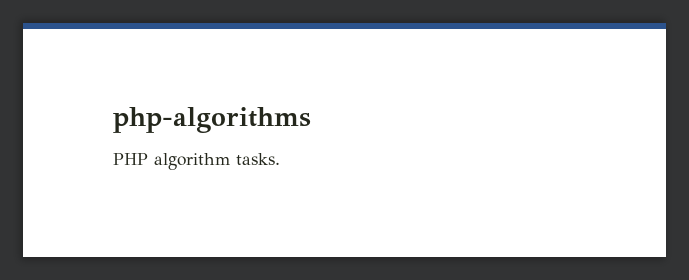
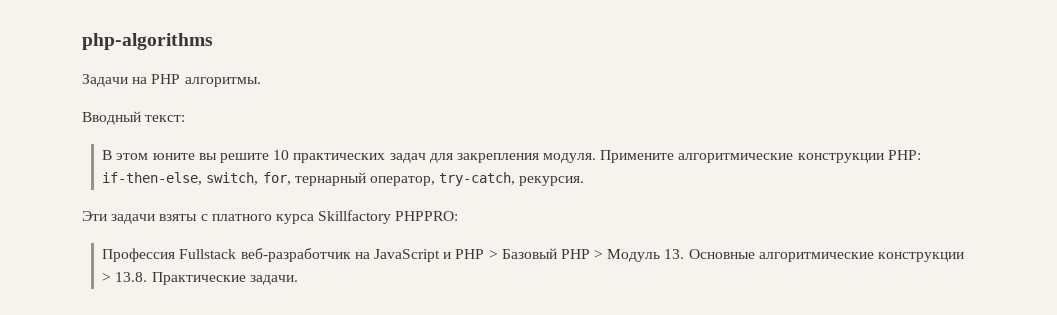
- PHP algorithm tasks.
+ Задачи на PHP алгоритмы.
+ Вводный текст:
+ В этом юните вы решите 10 практических задач для закрепления модуля. Примените алгоритмические конструкции PHP: if-then-else, switch, for, тернарный оператор, try-catch, рекурсия.
+ Эти задачи взяты с платного курса Skillfactory PHPPRO:
+ Профессия Fullstack веб-разработчик на JavaScript и PHP > Базовый PHP > Модуль 13. Основные алгоритмические конструкции > 13.8. Практические задачи.

